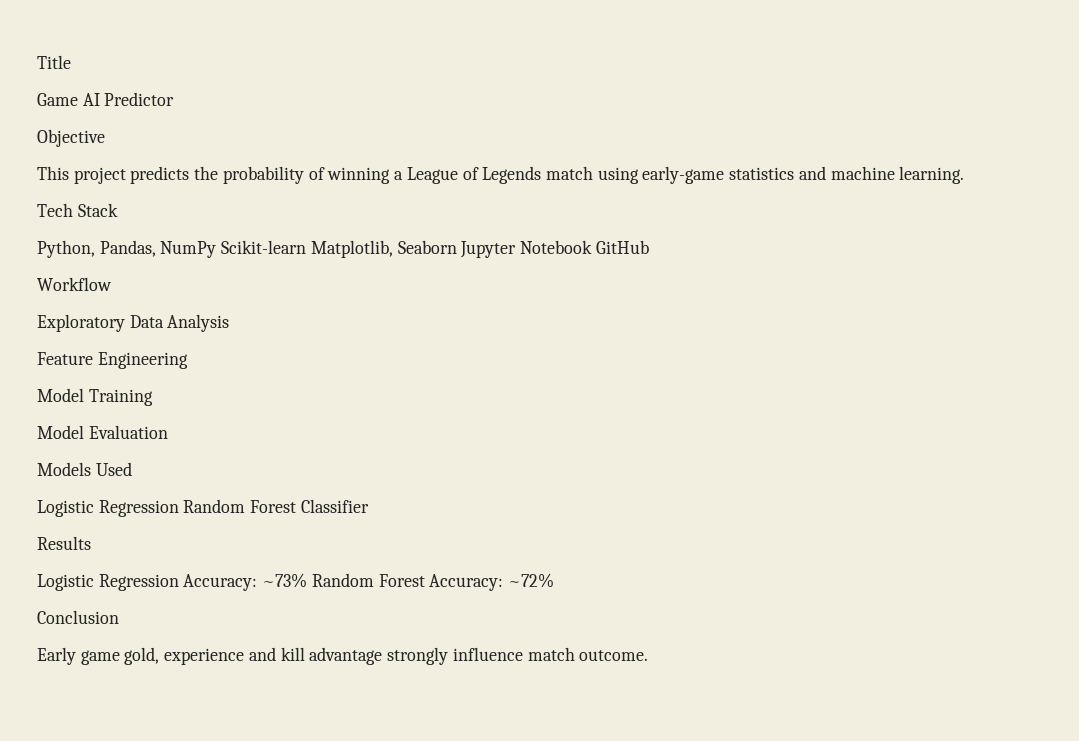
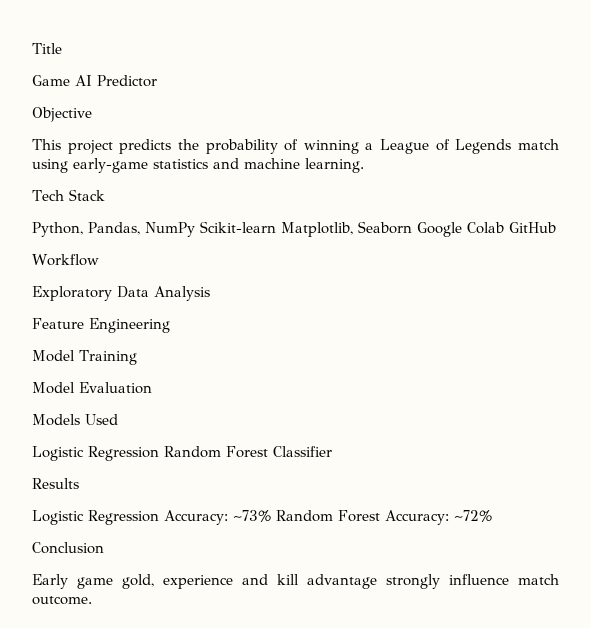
- Python, Pandas, NumPy Scikit-learn Matplotlib, Seaborn Jupyter Notebook GitHub
+ Python, Pandas, NumPy Scikit-learn Matplotlib, Seaborn Google Colab GitHub

